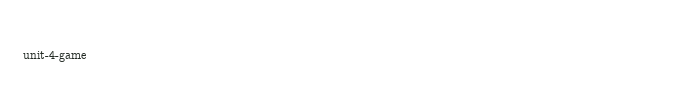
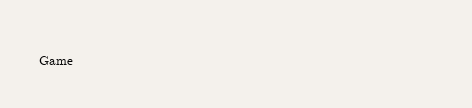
- unit-4-game
+ Game

